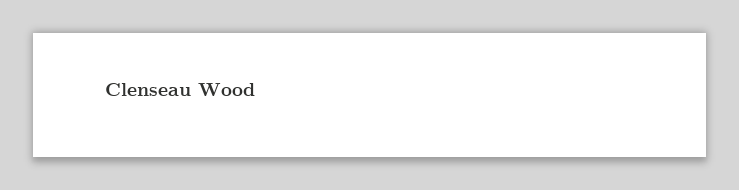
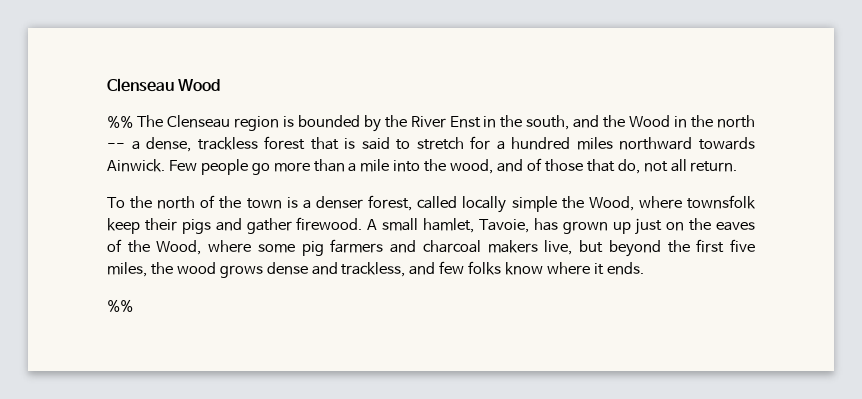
+ %% The Clenseau region is bounded by the River Enst in the south, and the Wood in the north -- a dense, trackless forest that is said to stretch for a hundred miles northward towards Ainwick. Few people go more than a mile into the wood, and of those that do, not all return.
+ To the north of the town is a denser forest, called locally simple the Wood, where townsfolk keep their pigs and gather firewood. A small hamlet, Tavoie, has grown up just on the eaves of the Wood, where some pig farmers and charcoal makers live, but beyond the first five miles, the wood grows dense and trackless, and few folks know where it ends.
+ %%

